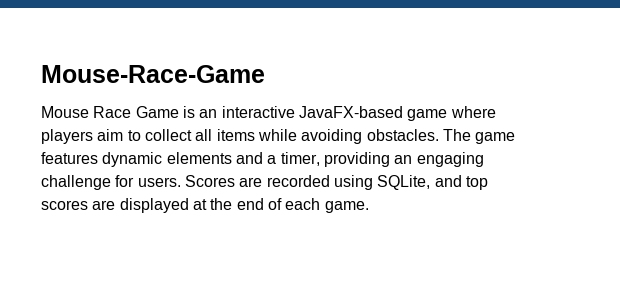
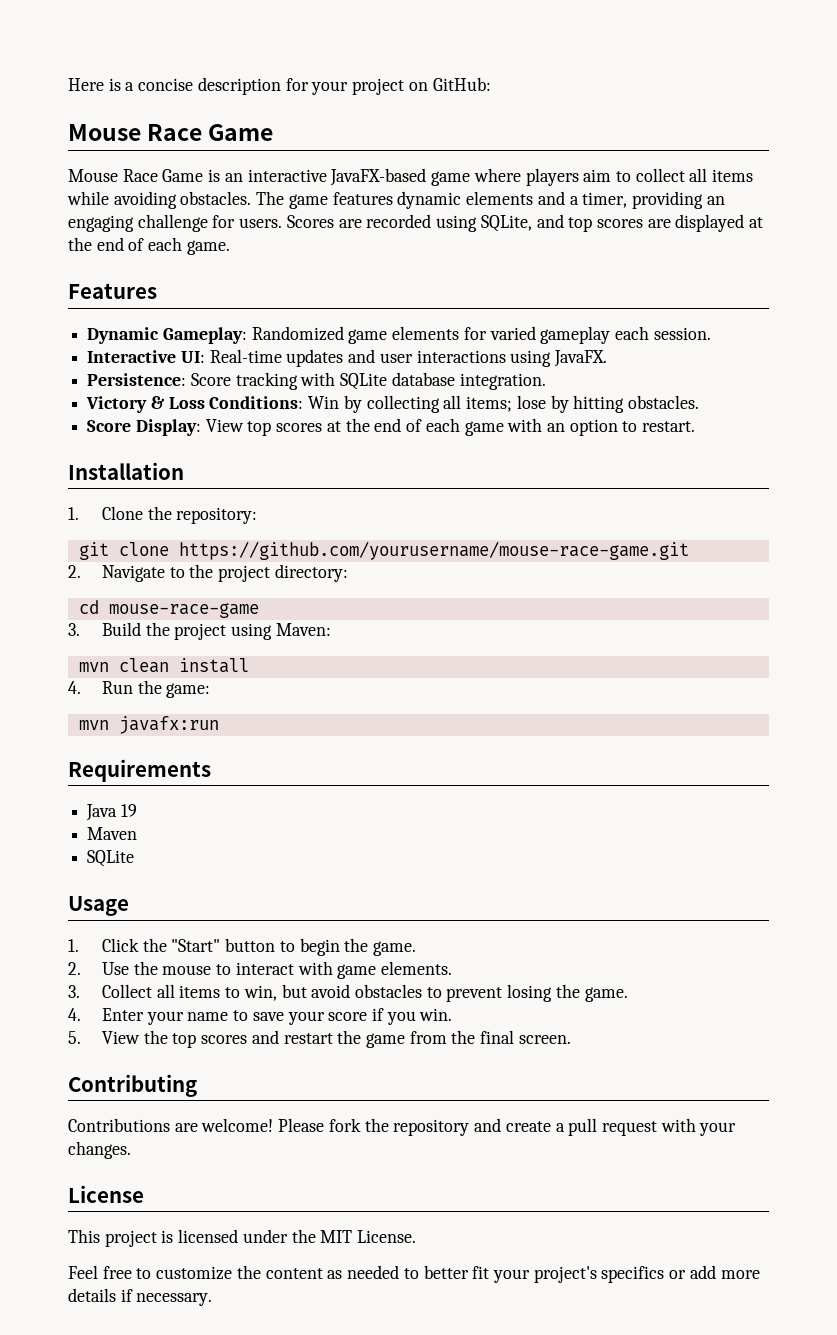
- Mouse-Race-Game
+ Here is a concise description for your project on GitHub:
+ Mouse Race Game
+ Features
+ Dynamic Gameplay: Randomized game elements for varied gameplay each session.
+ Interactive UI: Real-time updates and user interactions using JavaFX.
+ Persistence: Score tracking with SQLite database integration.
+ Victory & Loss Conditions: Win by collecting all items; lose by hitting obstacles.
+ Score Display: View top scores at the end of each game with an option to restart.
+ Installation
+ 1. Clone the repository:
+ git clone https://github.com/yourusername/mouse-race-game.git
+ 2. Navigate to the project directory:
+ cd mouse-race-game
+ 3. Build the project using Maven:
+ mvn clean install
+ 4. Run the game:
+ mvn javafx:run
+ Requirements
+ Java 19
+ Maven
+ SQLite
+ Usage
+ 1. Click the "Start" button to begin the game.
+ 2. Use the mouse to interact with game elements.
+ 3. Collect all items to win, but avoid obstacles to prevent losing the game.
+ 4. Enter your name to save your score if you win.
+ 5. View the top scores and restart the game from the final screen.
+ Contributing
+ Contributions are welcome! Please fork the repository and create a pull request with your changes.
+ License
+ This project is licensed under the MIT License.
+ Feel free to customize the content as needed to better fit your project's specifics or add more details if necessary.

